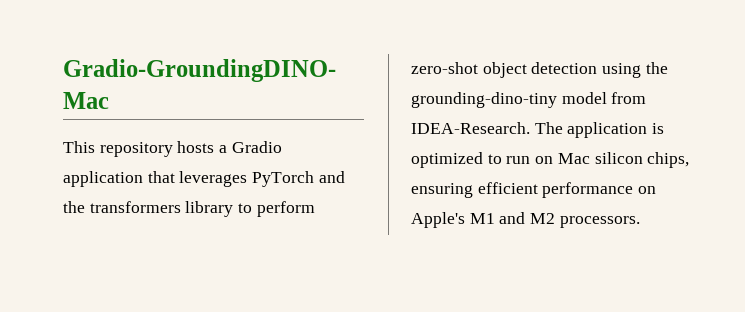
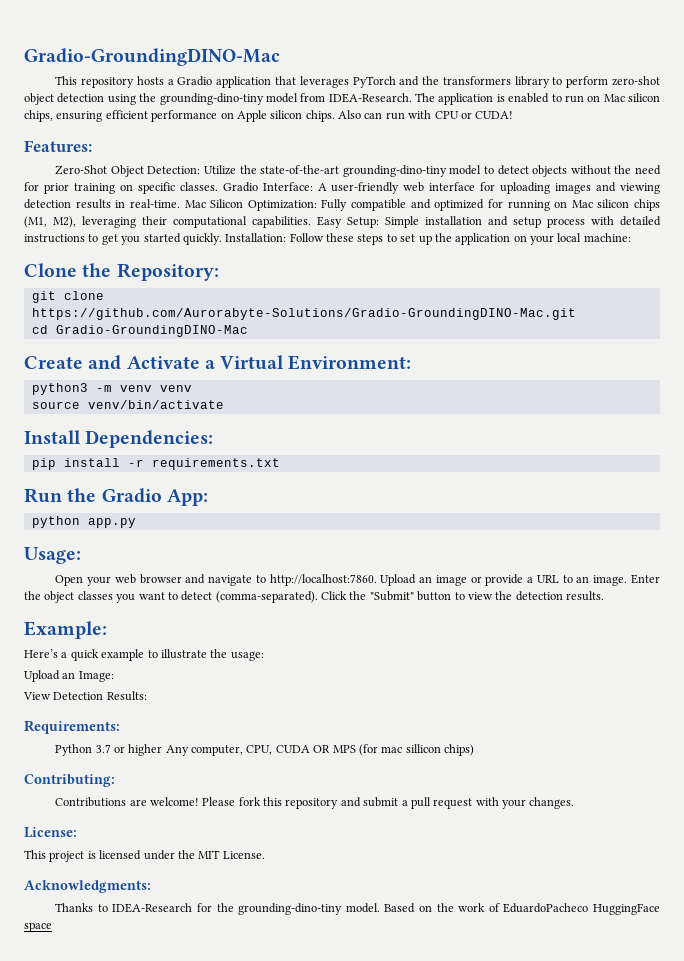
- The application is optimized to run on Mac silicon chips, ensuring efficient performance on Apple's M1 and M2 processors.
+ The application is enabled to run on Mac silicon chips, ensuring efficient performance on Apple silicon chips. Also can run with CPU or CUDA!
+ Features:
+ Zero-Shot Object Detection: Utilize the state-of-the-art grounding-dino-tiny model to detect objects without the need for prior training on specific classes. Gradio Interface: A user-friendly web interface for uploading images and viewing detection results in real-time. Mac Silicon Optimization: Fully compatible and optimized for running on Mac silicon chips (M1, M2), leveraging their computational capabilities. Easy Setup: Simple installation and setup process with detailed instructions to get you started quickly. Installation: Follow these steps to set up the application on your local machine:
+ Clone the Repository:
+ git clone https://github.com/Aurorabyte-Solutions/Gradio-GroundingDINO-Mac.git
+ cd Gradio-GroundingDINO-Mac
+ Create and Activate a Virtual Environment:
+ python3 -m venv venv
+ source venv/bin/activate
+ Install Dependencies:
+ pip install -r requirements.txt
+ Run the Gradio App:
+ python app.py
+ Usage:
+ Open your web browser and navigate to http://localhost:7860. Upload an image or provide a URL to an image. Enter the object classes you want to detect (comma-separated). Click the "Submit" button to view the detection results.
+ Example:
+ Here’s a quick example to illustrate the usage:
+ Upload an Image:
+ View Detection Results:
+ Requirements:
+ Python 3.7 or higher Any computer, CPU, CUDA OR MPS (for mac sillicon chips)
+ Contributing:
+ Contributions are welcome! Please fork this repository and submit a pull request with your changes.
+ License:
+ This project is licensed under the MIT License.
+ Acknowledgments:
+ Thanks to IDEA-Research for the grounding-dino-tiny model. Based on the work of EduardoPacheco HuggingFace space

